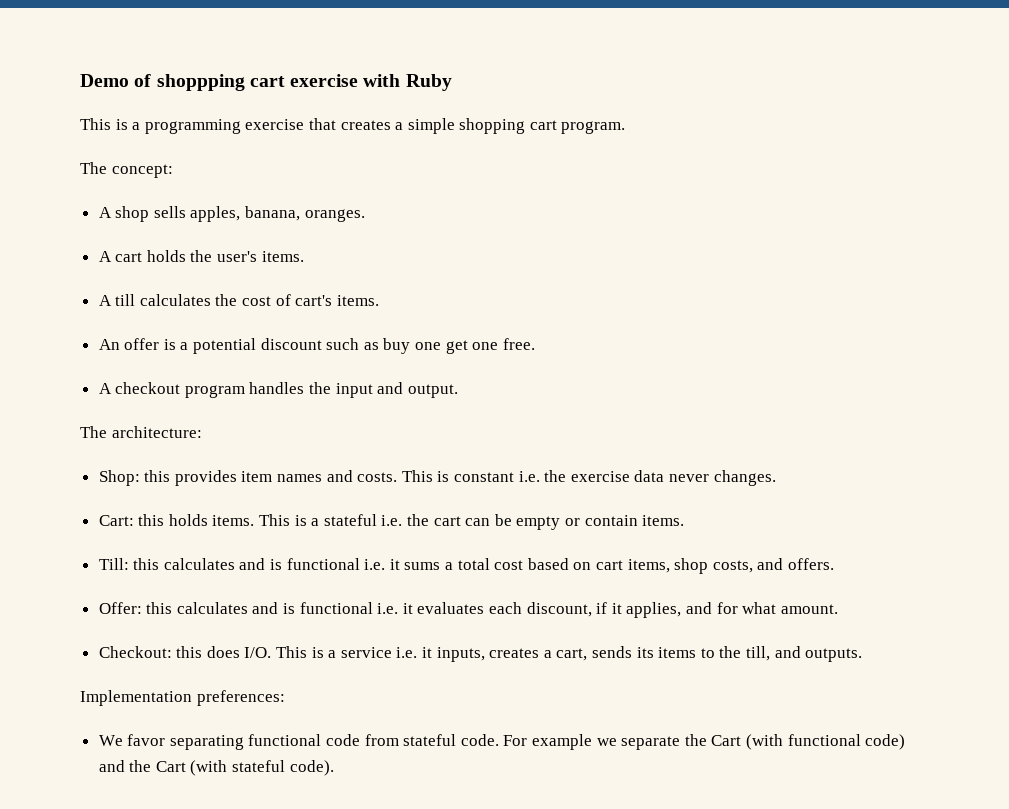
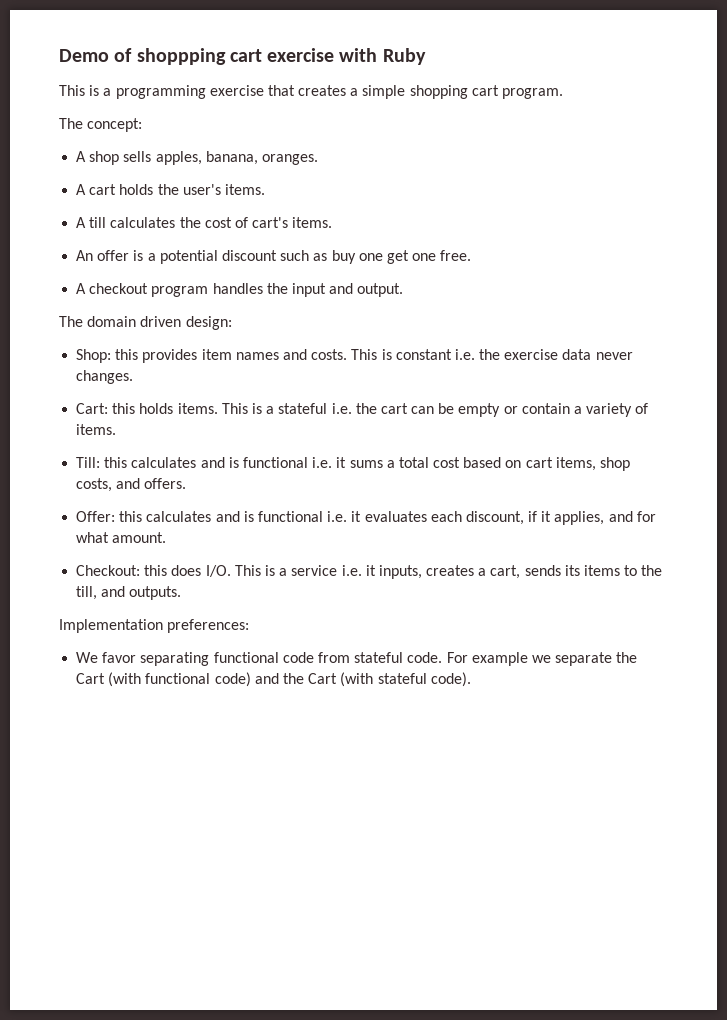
- The architecture:
+ The domain driven design:
- This is a stateful i.e. the cart can be empty or contain items.
+ This is a stateful i.e. the cart can be empty or contain a variety of items.

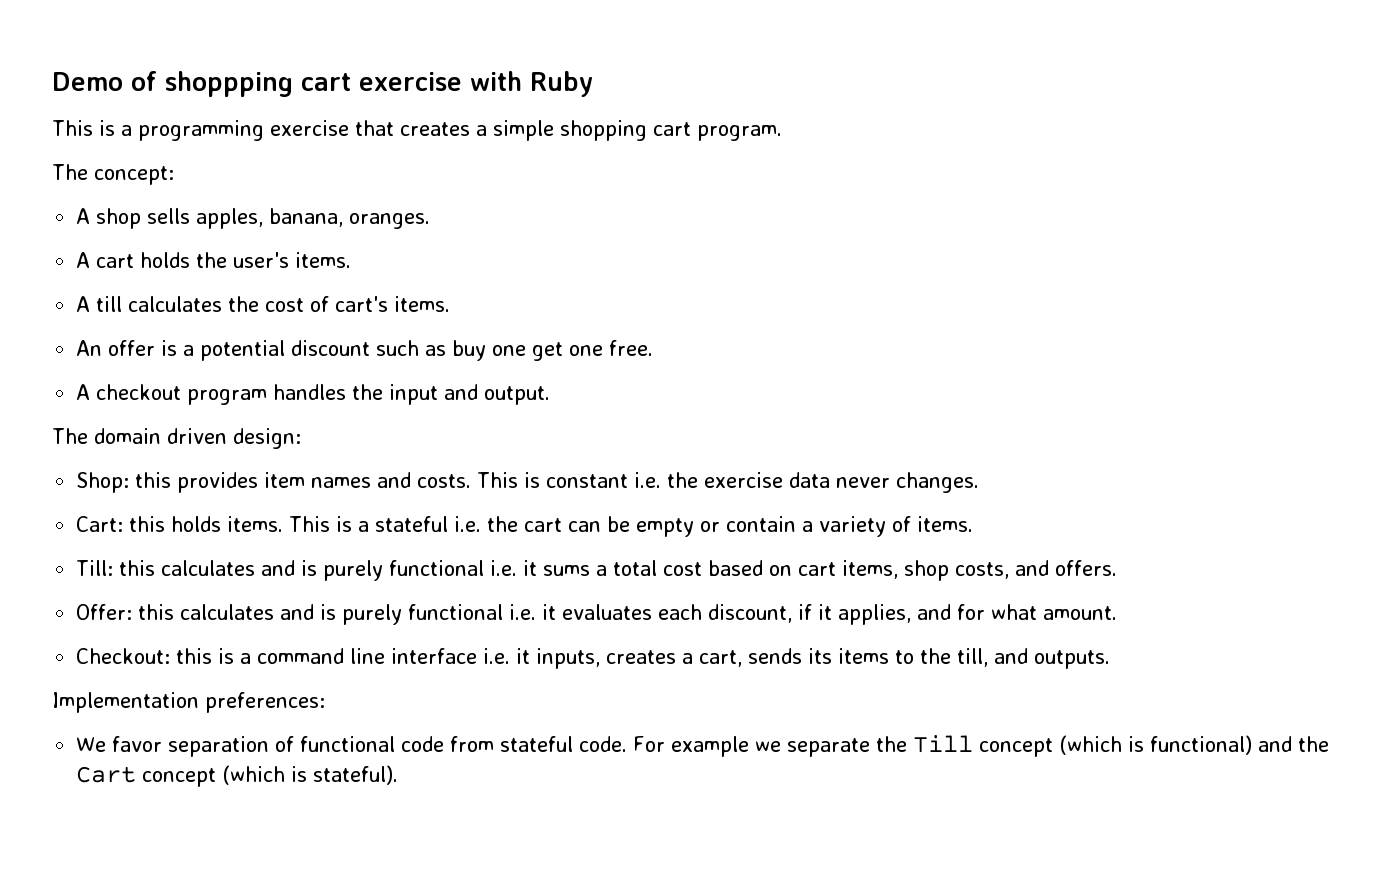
- Till: this calculates and is functional i.e. it sums a total cost based on cart items, shop costs, and offers.
+ Till: this calculates and is purely functional i.e. it sums a total cost based on cart items, shop costs, and offers.
- Offer: this calculates and is functional i.e. it evaluates each discount, if it applies, and for what amount.
+ Offer: this calculates and is purely functional i.e. it evaluates each discount, if it applies, and for what amount.
- Checkout: this does I/O. This is a service i.e. it inputs, creates a cart, sends its items to the till, and outputs.
+ Checkout: this is a command line interface i.e. it inputs, creates a cart, sends its items to the till, and outputs.
- We favor separating functional code from stateful code.
+ We favor separation of functional code from stateful code.
- For example we separate the Cart (with functional code) and the Cart (with stateful code).
+ For example we separate the Till concept (which is functional) and the Cart concept (which is stateful).

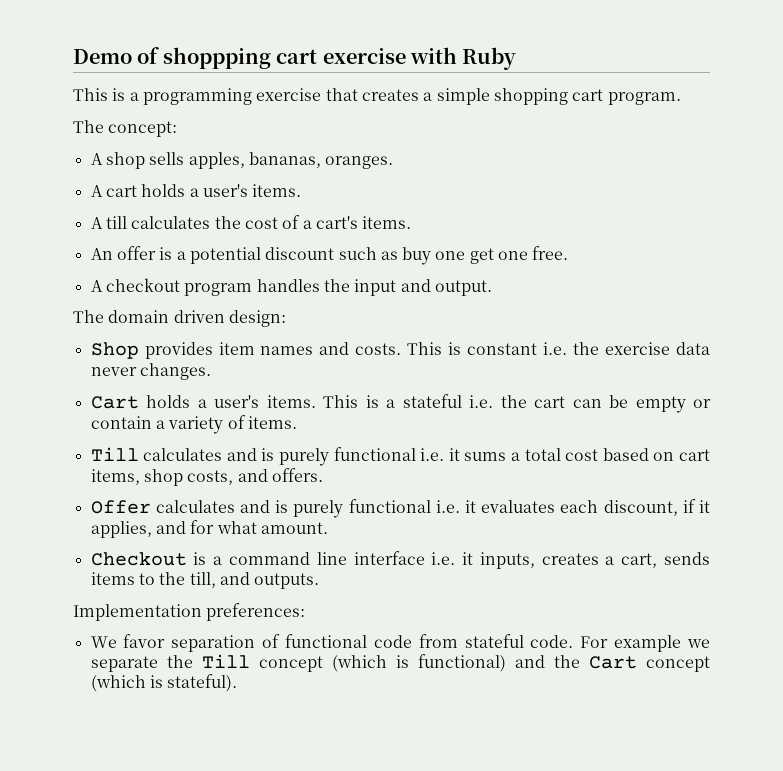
- A shop sells apples, banana, oranges.
+ A shop sells apples, bananas, oranges.
- A cart holds the user's items.
+ A cart holds a user's items.
- A till calculates the cost of cart's items.
+ A till calculates the cost of a cart's items.
- Shop: this provides item names and costs.
+ Shop provides item names and costs.
- Cart: this holds items.
+ Cart holds a user's items.
- Till: this calculates and is purely functional i.e. it sums a total cost based on cart items, shop costs, and offers.
+ Till calculates and is purely functional i.e. it sums a total cost based on cart items, shop costs, and offers.
- Offer: this calculates and is purely functional i.e. it evaluates each discount, if it applies, and for what amount.
+ Offer calculates and is purely functional i.e. it evaluates each discount, if it applies, and for what amount.
- Checkout: this is a command line interface i.e. it inputs, creates a cart, sends its items to the till, and outputs.
+ Checkout is a command line interface i.e. it inputs, creates a cart, sends items to the till, and outputs.

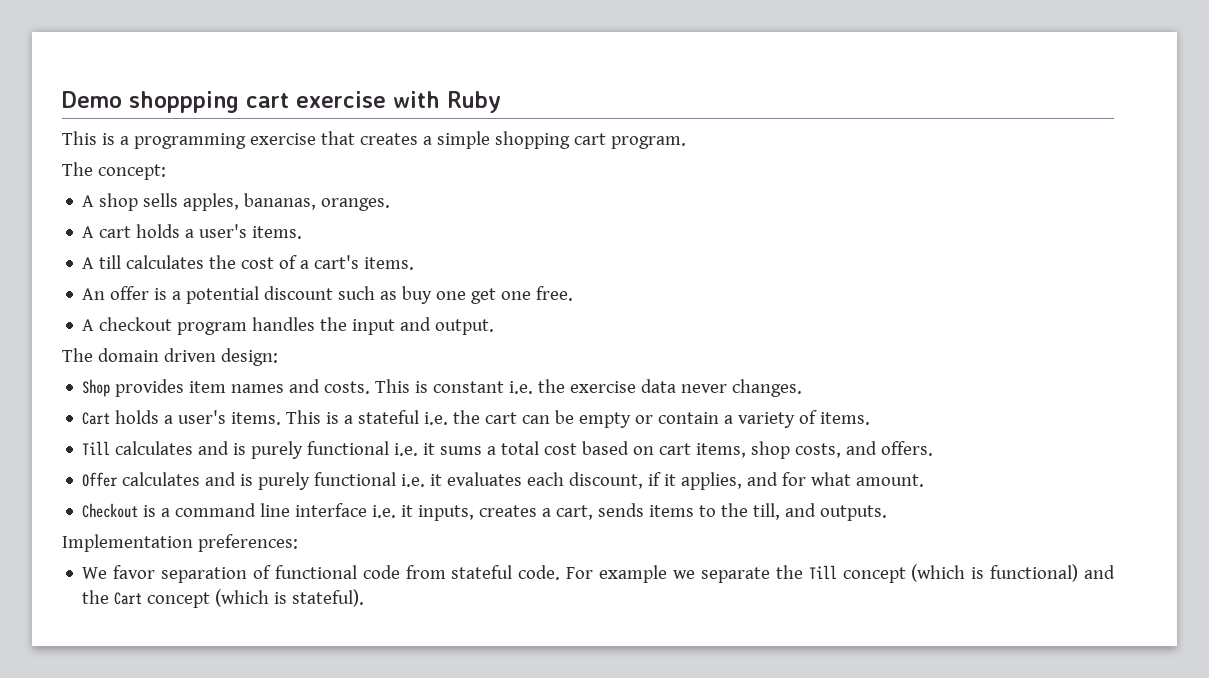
- Demo of shoppping cart exercise with Ruby
+ Demo shoppping cart exercise with Ruby

